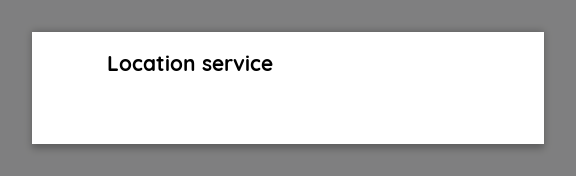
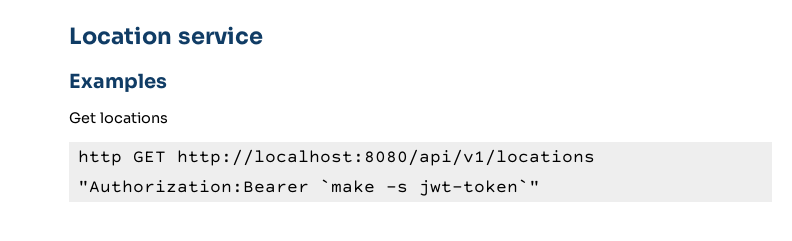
+ Examples
+ Get locations
+ http GET http://localhost:8080/api/v1/locations "Authorization:Bearer `make -s jwt-token`"

